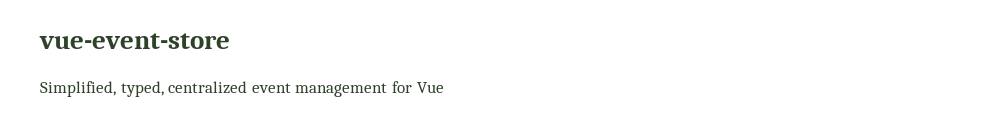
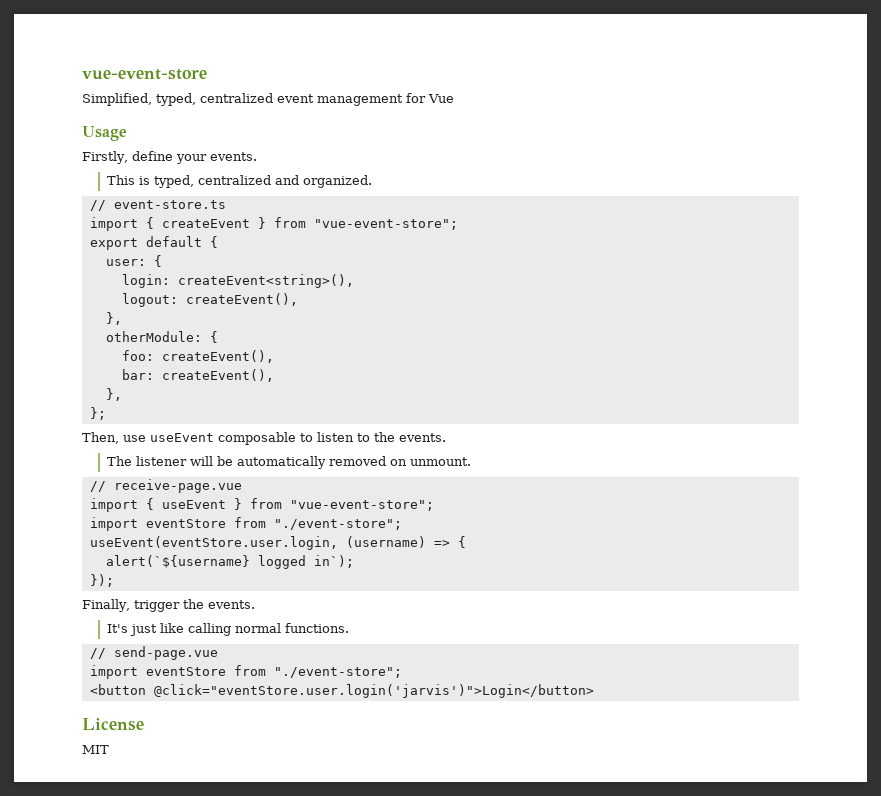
+ Usage
+ Firstly, define your events.
+ This is typed, centralized and organized.
+ // event-store.ts
+ import { createEvent } from "vue-event-store";
+ export default {
+ user: {
+ login: createEvent<string>(),
+ logout: createEvent(),
+ },
+ otherModule: {
+ foo: createEvent(),
+ bar: createEvent(),
+ },
+ };
+ Then, use useEvent composable to listen to the events.
+ The listener will be automatically removed on unmount.
+ // receive-page.vue
+ import { useEvent } from "vue-event-store";
+ import eventStore from "./event-store";
+ useEvent(eventStore.user.login, (username) => {
+ alert(`${username} logged in`);
+ });
+ Finally, trigger the events.
+ It's just like calling normal functions.
+ // send-page.vue
+ import eventStore from "./event-store";
+ <button @click="eventStore.user.login('jarvis')">Login</button>
+ License
+ MIT

